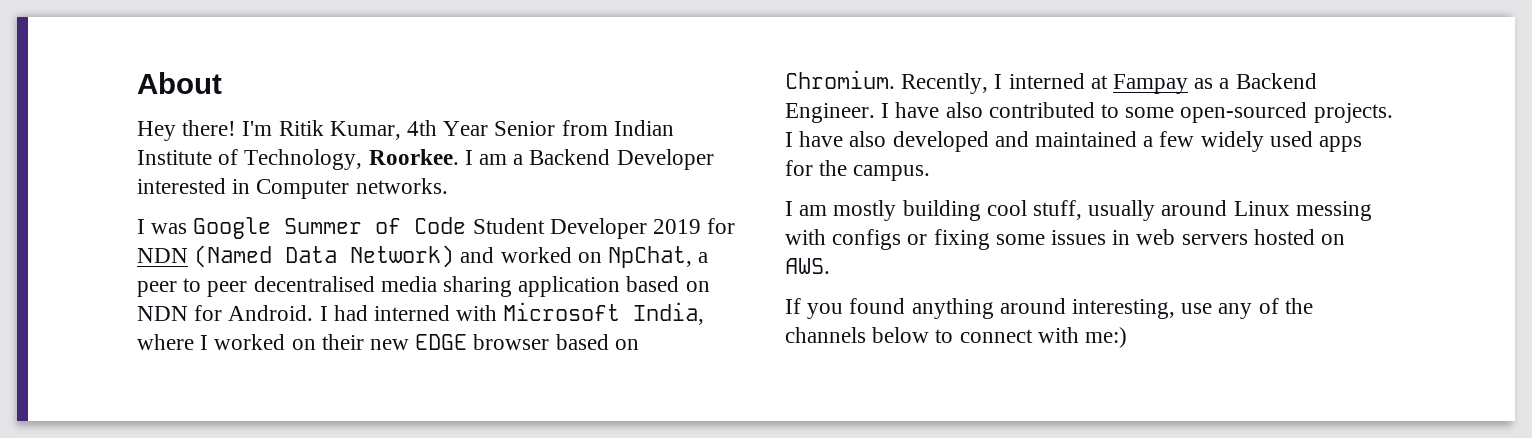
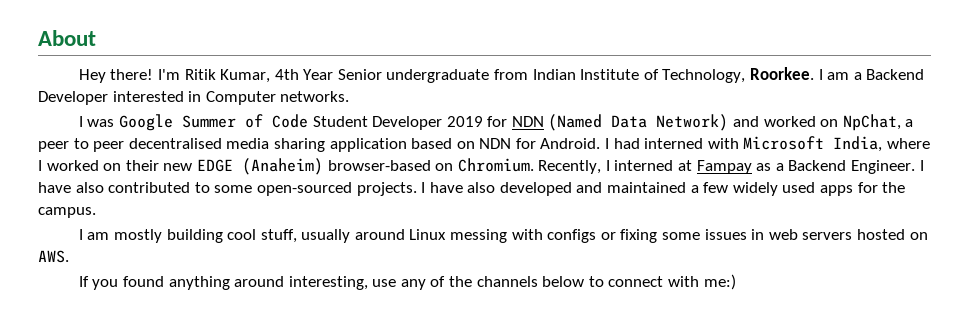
- I'm Ritik Kumar, 4th Year Senior from Indian Institute of Technology, Roorkee.
+ I'm Ritik Kumar, 4th Year Senior undergraduate from Indian Institute of Technology, Roorkee.
- I had interned with Microsoft India, where I worked on their new EDGE browser based on Chromium.
+ I had interned with Microsoft India, where I worked on their new EDGE (Anaheim) browser-based on Chromium.

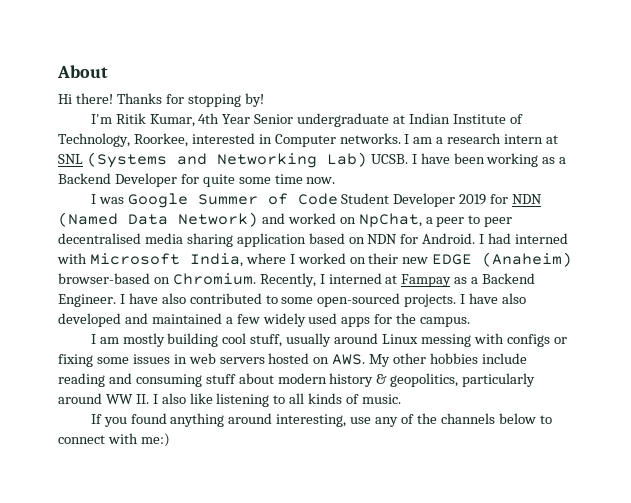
- Hey there! I'm Ritik Kumar, 4th Year Senior undergraduate from Indian Institute of Technology, Roorkee. I am a Backend Developer interested in Computer networks.
+ Hi there! Thanks for stopping by!
+ I'm Ritik Kumar, 4th Year Senior undergraduate at Indian Institute of Technology, Roorkee, interested in Computer networks. I am a research intern at SNL (Systems and Networking Lab) UCSB. I have been working as a Backend Developer for quite some time now.
- I am mostly building cool stuff, usually around Linux messing with configs or fixing some issues in web servers hosted on AWS.
+ I am mostly building cool stuff, usually around Linux messing with configs or fixing some issues in web servers hosted on AWS. My other hobbies include reading and consuming stuff about modern history & geopolitics, particularly around WW II. I also like listening to all kinds of music.

